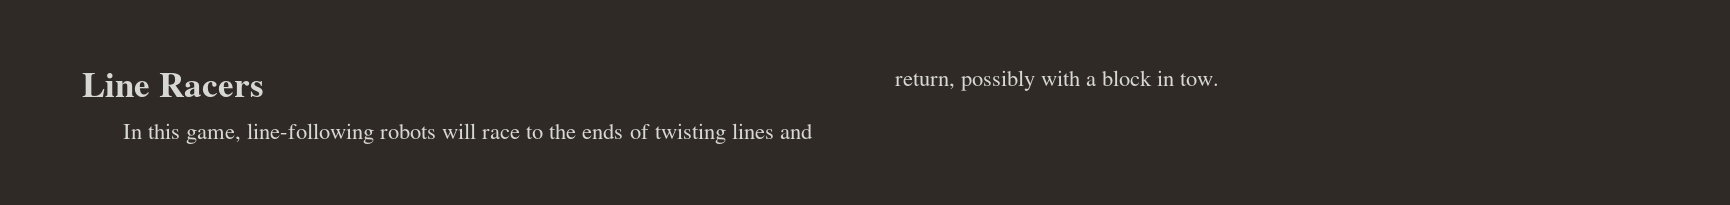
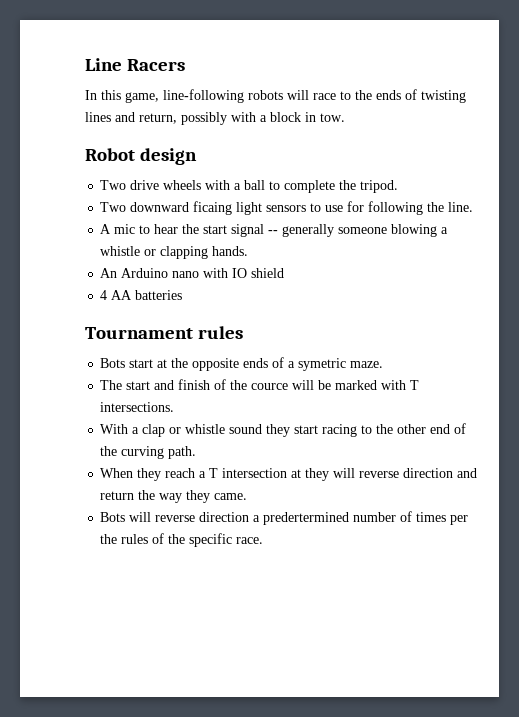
+ Robot design
+ Two drive wheels with a ball to complete the tripod.
+ Two downward ficaing light sensors to use for following the line.
+ A mic to hear the start signal -- generally someone blowing a whistle or clapping hands.
+ An Arduino nano with IO shield
+ 4 AA batteries
+ Tournament rules
+ Bots start at the opposite ends of a symetric maze.
+ The start and finish of the cource will be marked with T intersections.
+ With a clap or whistle sound they start racing to the other end of the curving path.
+ When they reach a T intersection at they will reverse direction and return the way they came.
+ Bots will reverse direction a predertermined number of times per the rules of the specific race.

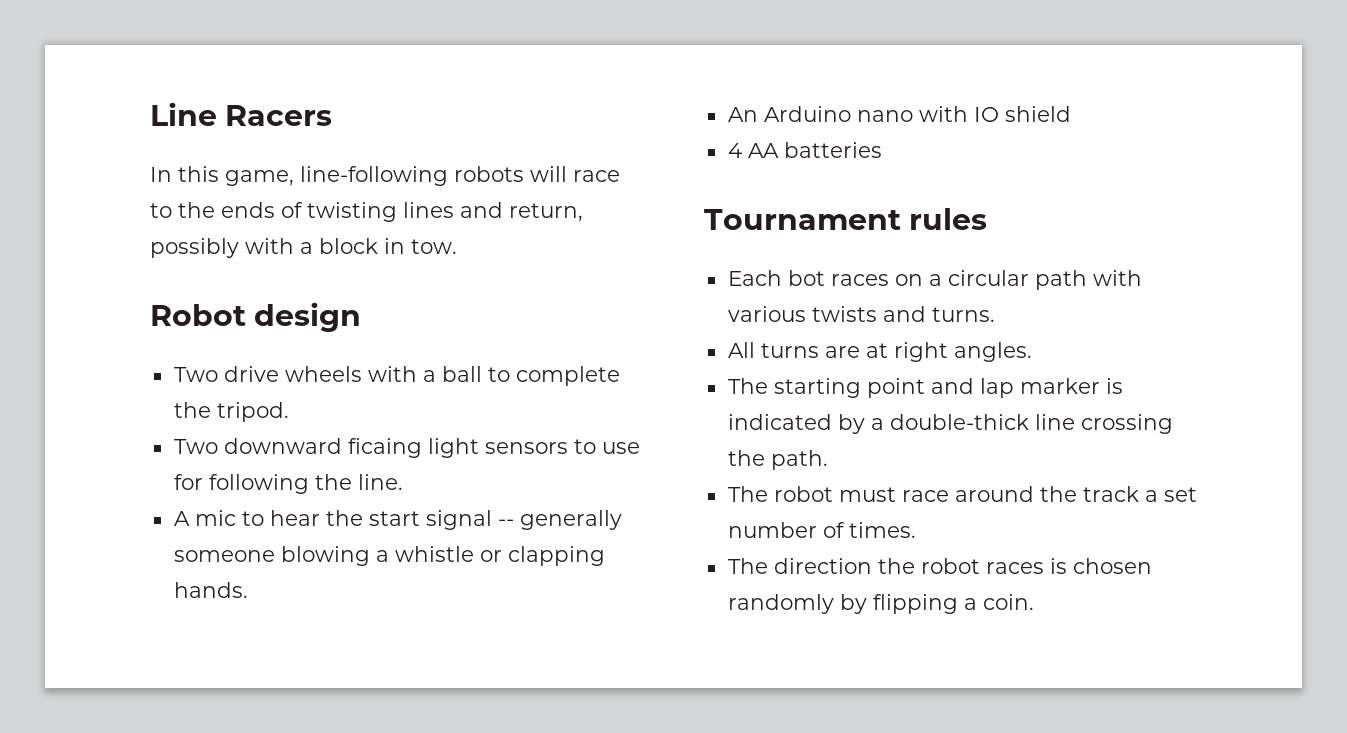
- Bots start at the opposite ends of a symetric maze.
- The start and finish of the cource will be marked with T intersections.
- With a clap or whistle sound they start racing to the other end of the curving path.
- When they reach a T intersection at they will reverse direction and return the way they came.
- Bots will reverse direction a predertermined number of times per the rules of the specific race.
+ Each bot races on a circular path with various twists and turns.
+ All turns are at right angles.
+ The starting point and lap marker is indicated by a double-thick line crossing the path.
+ The robot must race around the track a set number of times.
+ The direction the robot races is chosen randomly by flipping a coin.

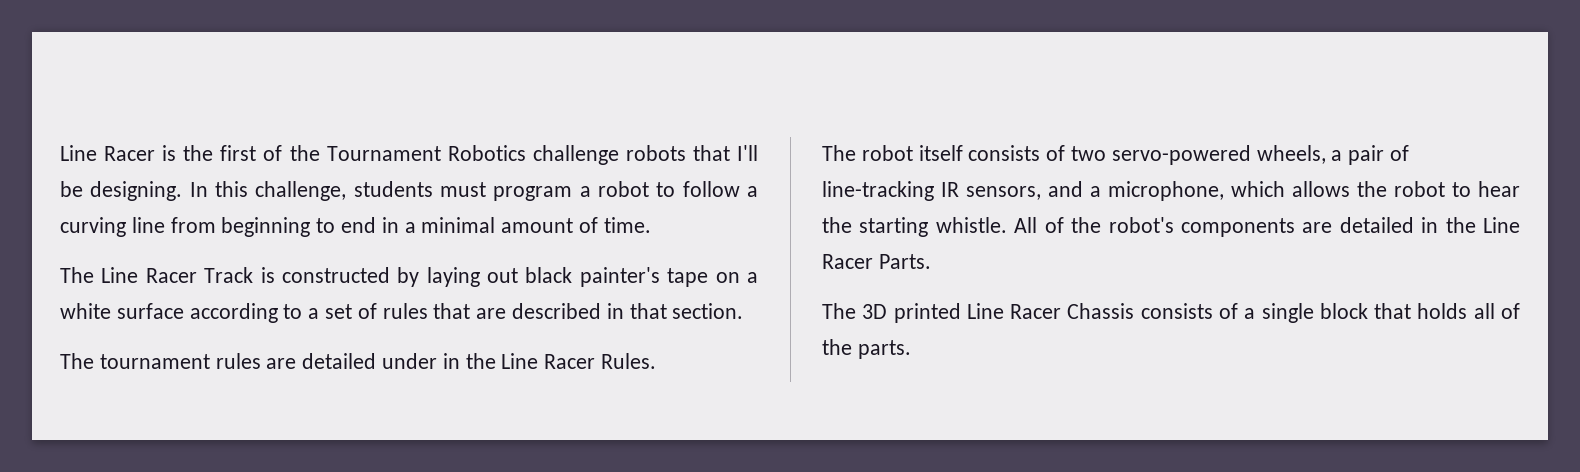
- Line Racers
- In this game, line-following robots will race to the ends of twisting lines and return, possibly with a block in tow.
- Robot design
- Two drive wheels with a ball to complete the tripod.
- Two downward ficaing light sensors to use for following the line.
- A mic to hear the start signal -- generally someone blowing a whistle or clapping hands.
- An Arduino nano with IO shield
- 4 AA batteries
- Tournament rules
- Each bot races on a circular path with various twists and turns.
- All turns are at right angles.
- The starting point and lap marker is indicated by a double-thick line crossing the path.
- The robot must race around the track a set number of times.
- The direction the robot races is chosen randomly by flipping a coin.
+ Line Racer is the first of the Tournament Robotics challenge robots that I'll be designing. In this challenge, students must program a robot to follow a curving line from beginning to end in a minimal amount of time.
+ The Line Racer Track is constructed by laying out black painter's tape on a white surface according to a set of rules that are described in that section.
+ The tournament rules are detailed under in the Line Racer Rules.
+ The robot itself consists of two servo-powered wheels, a pair of line-tracking IR sensors, and a microphone, which allows the robot to hear the starting whistle. All of the robot's components are detailed in the Line Racer Parts.
+ The 3D printed Line Racer Chassis consists of a single block that holds all of the parts.

